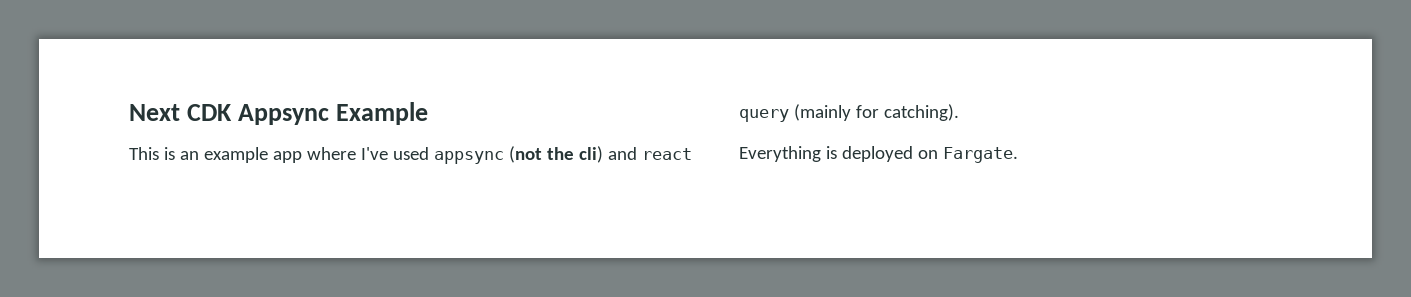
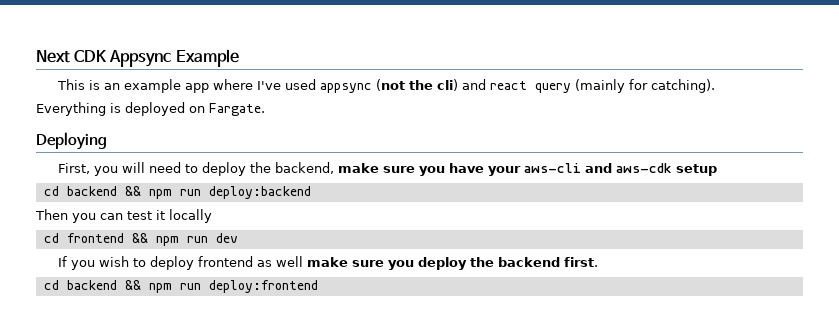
+ Deploying
+ First, you will need to deploy the backend, make sure you have your aws-cli and aws-cdk setup
+ cd backend && npm run deploy:backend
+ Then you can test it locally
+ cd frontend && npm run dev
+ If you wish to deploy frontend as well make sure you deploy the backend first.
+ cd backend && npm run deploy:frontend

